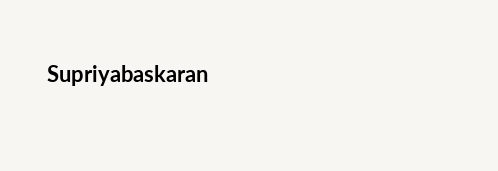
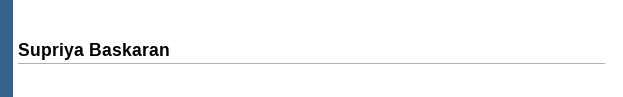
- Supriyabaskaran
+ Supriya Baskaran

